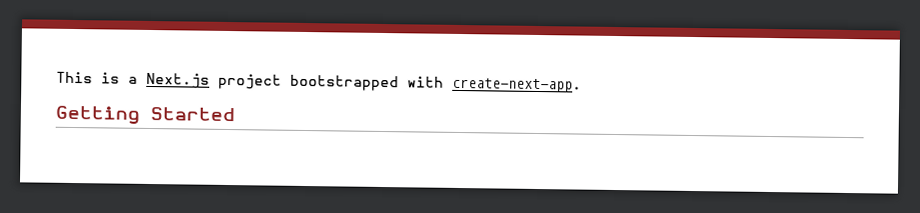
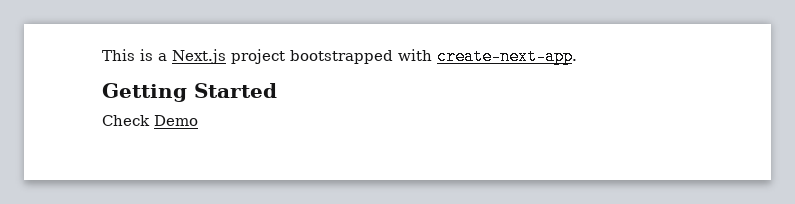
+ Check Demo

